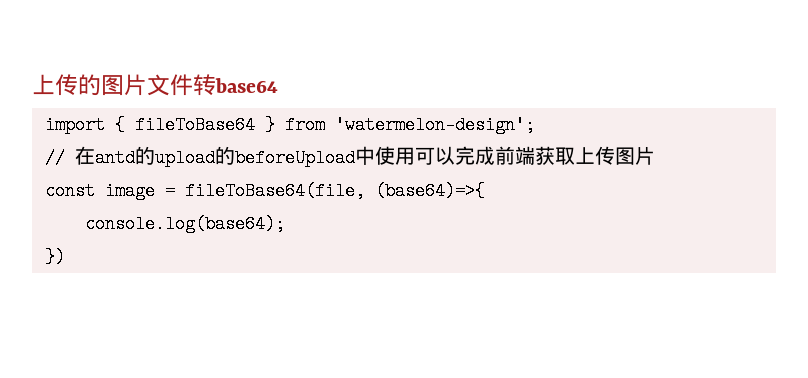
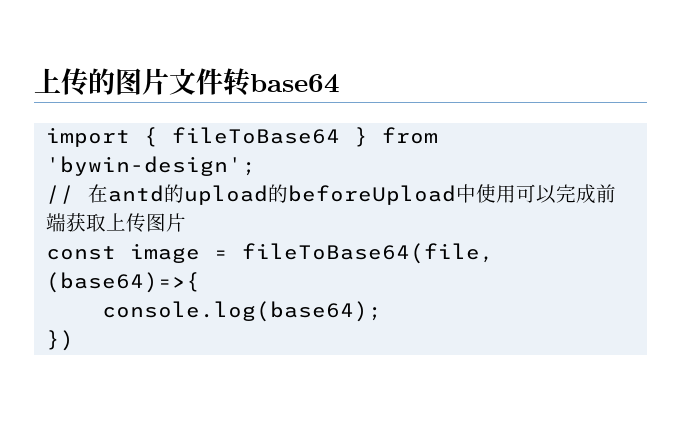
- import { fileToBase64 } from 'watermelon-design';
+ import { fileToBase64 } from 'bywin-design';

